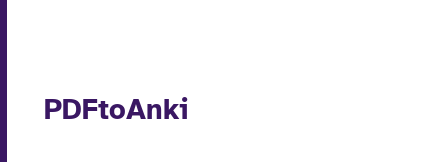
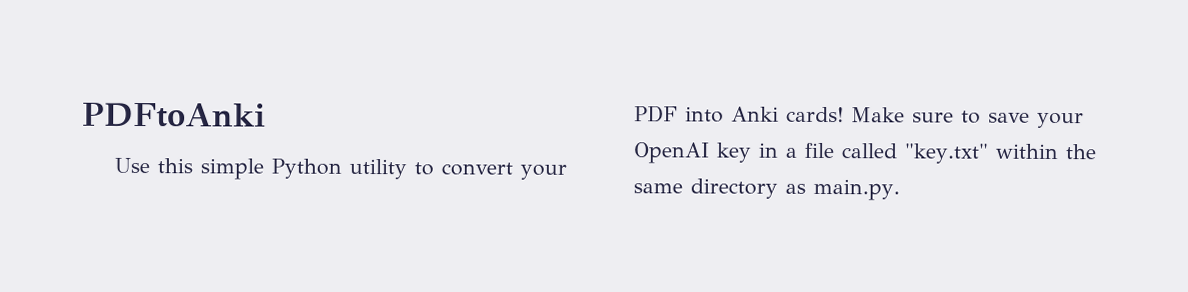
+ Use this simple Python utility to convert your PDF into Anki cards! Make sure to save your OpenAI key in a file called "key.txt" within the same directory as main.py.

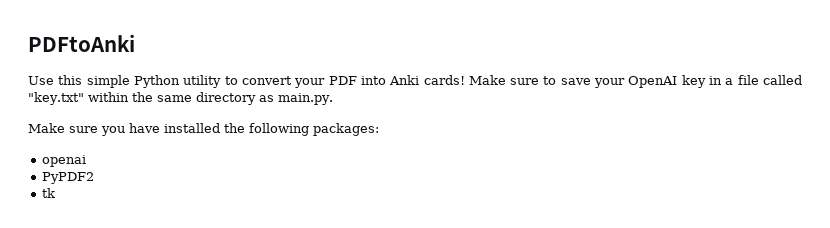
+ Make sure you have installed the following packages:
+ openai
+ PyPDF2
+ tk

